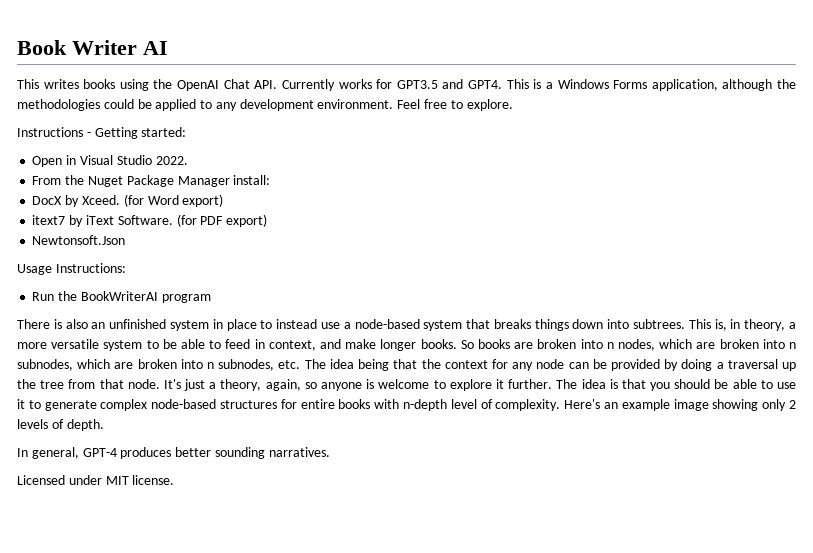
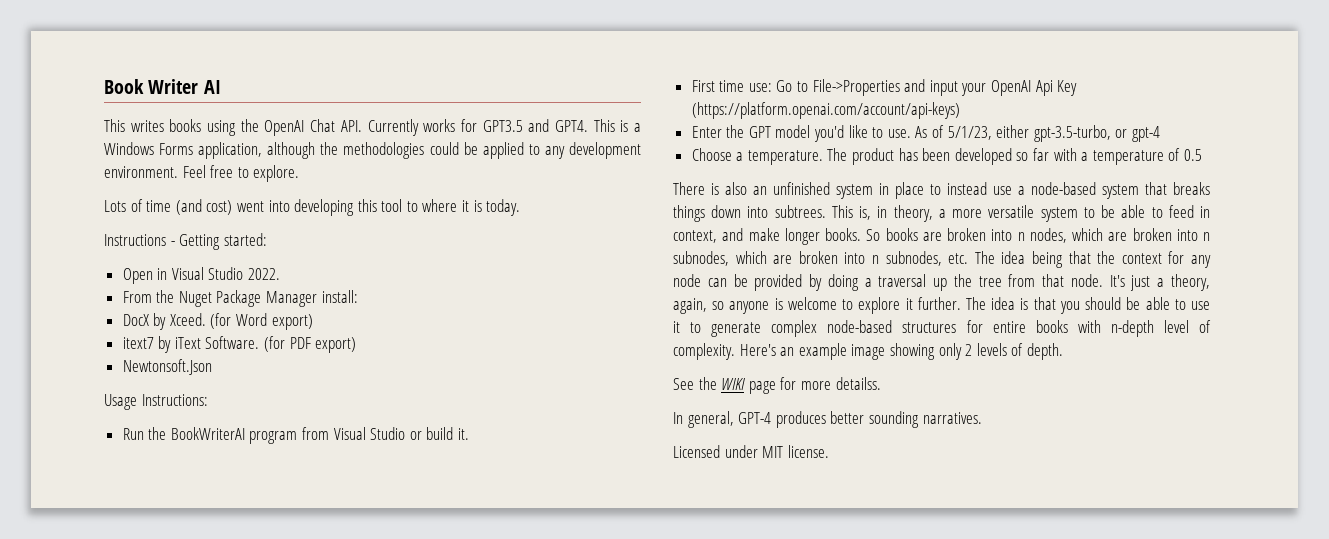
+ Lots of time (and cost) went into developing this tool to where it is today.
- Run the BookWriterAI program
+ Run the BookWriterAI program from Visual Studio or build it.
+ First time use: Go to File->Properties and input your OpenAI Api Key (https://platform.openai.com/account/api-keys)
+ Enter the GPT model you'd like to use. As of 5/1/23, either gpt-3.5-turbo, or gpt-4
+ Choose a temperature. The product has been developed so far with a temperature of 0.5
+ See the WIKI page for more detailss.

